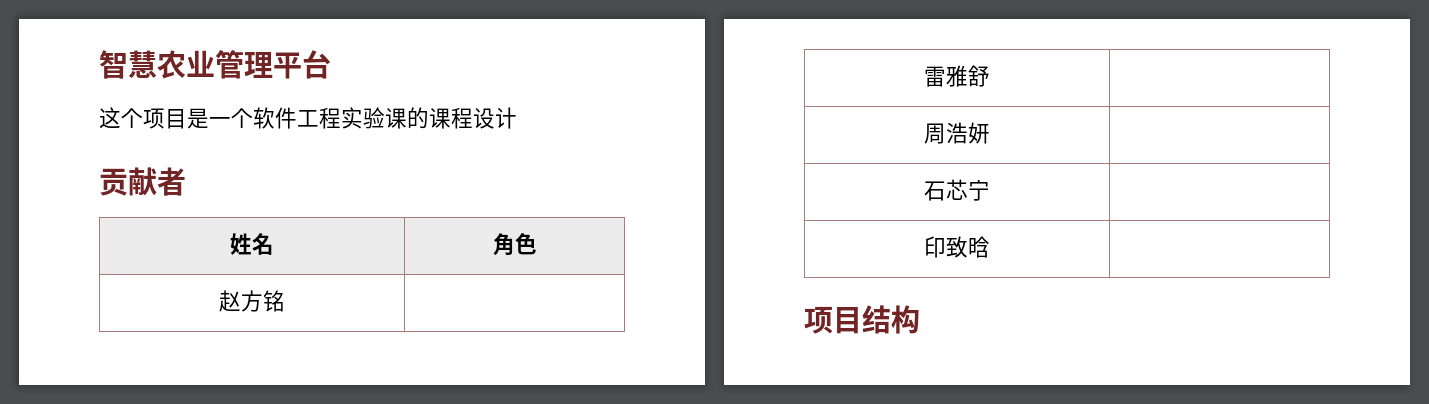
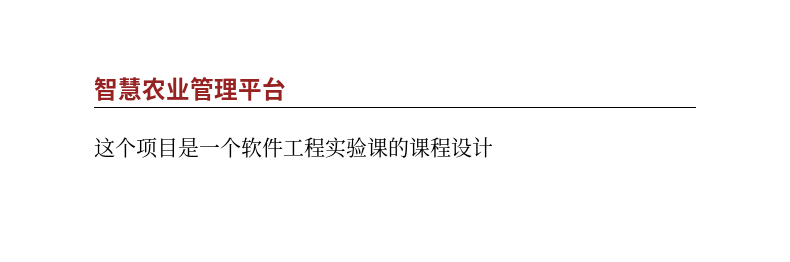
- 贡献者
- 姓名 | 角色
- 赵方铭 |
- 雷雅舒 |
- 周浩妍 |
- 石芯宁 |
- 印致晗 |
- 项目结构

